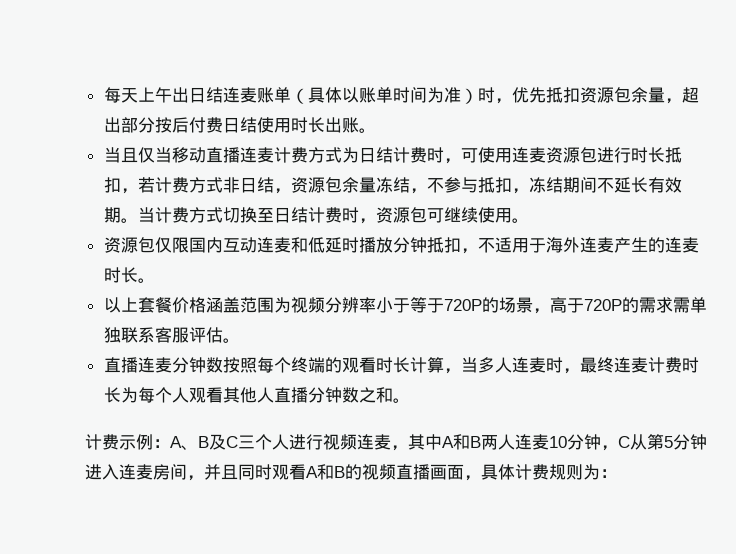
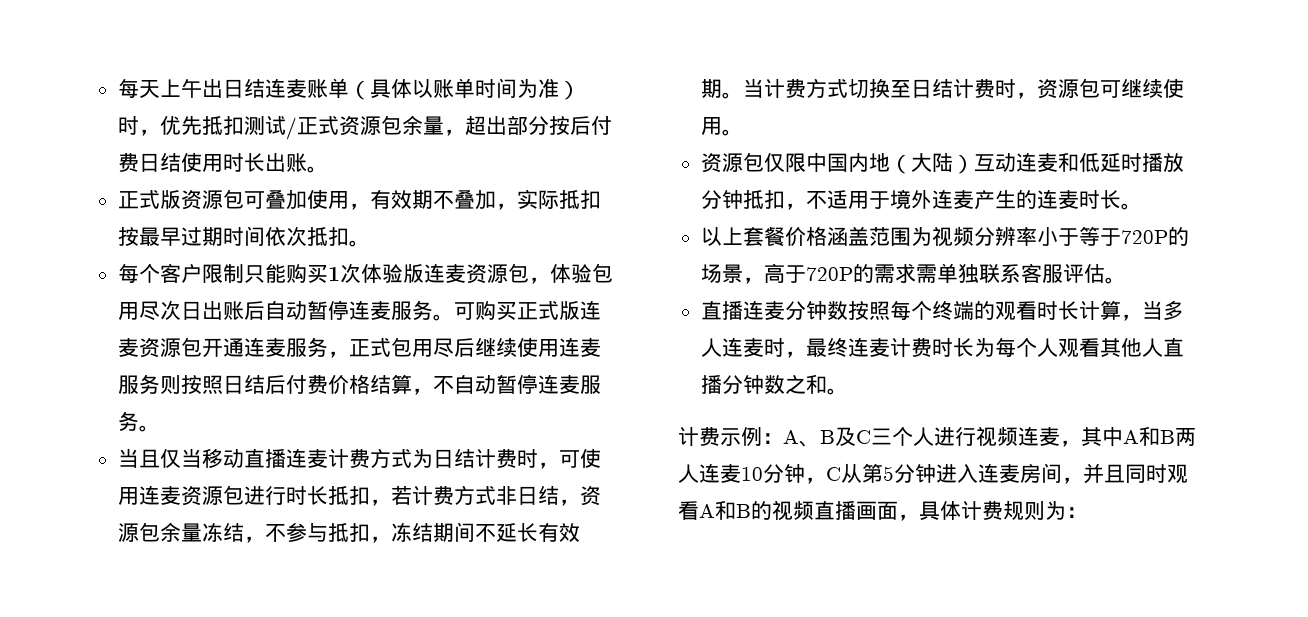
- 每天上午出日结连麦账单（具体以账单时间为准）时，优先抵扣资源包余量，超出部分按后付费日结使用时长出账。
+ 每天上午出日结连麦账单（具体以账单时间为准）时，优先抵扣测试/正式资源包余量，超出部分按后付费日结使用时长出账。
+ 正式版资源包可叠加使用，有效期不叠加，实际抵扣按最早过期时间依次抵扣。
+ 每个客户限制只能购买1次体验版连麦资源包，体验包用尽次日出账后自动暂停连麦服务。可购买正式版连麦资源包开通连麦服务，正式包用尽后继续使用连麦服务则按照日结后付费价格结算，不自动暂停连麦服务。
- 资源包仅限国内互动连麦和低延时播放分钟抵扣，不适用于海外连麦产生的连麦时长。
+ 资源包仅限中国内地（大陆）互动连麦和低延时播放分钟抵扣，不适用于境外连麦产生的连麦时长。

